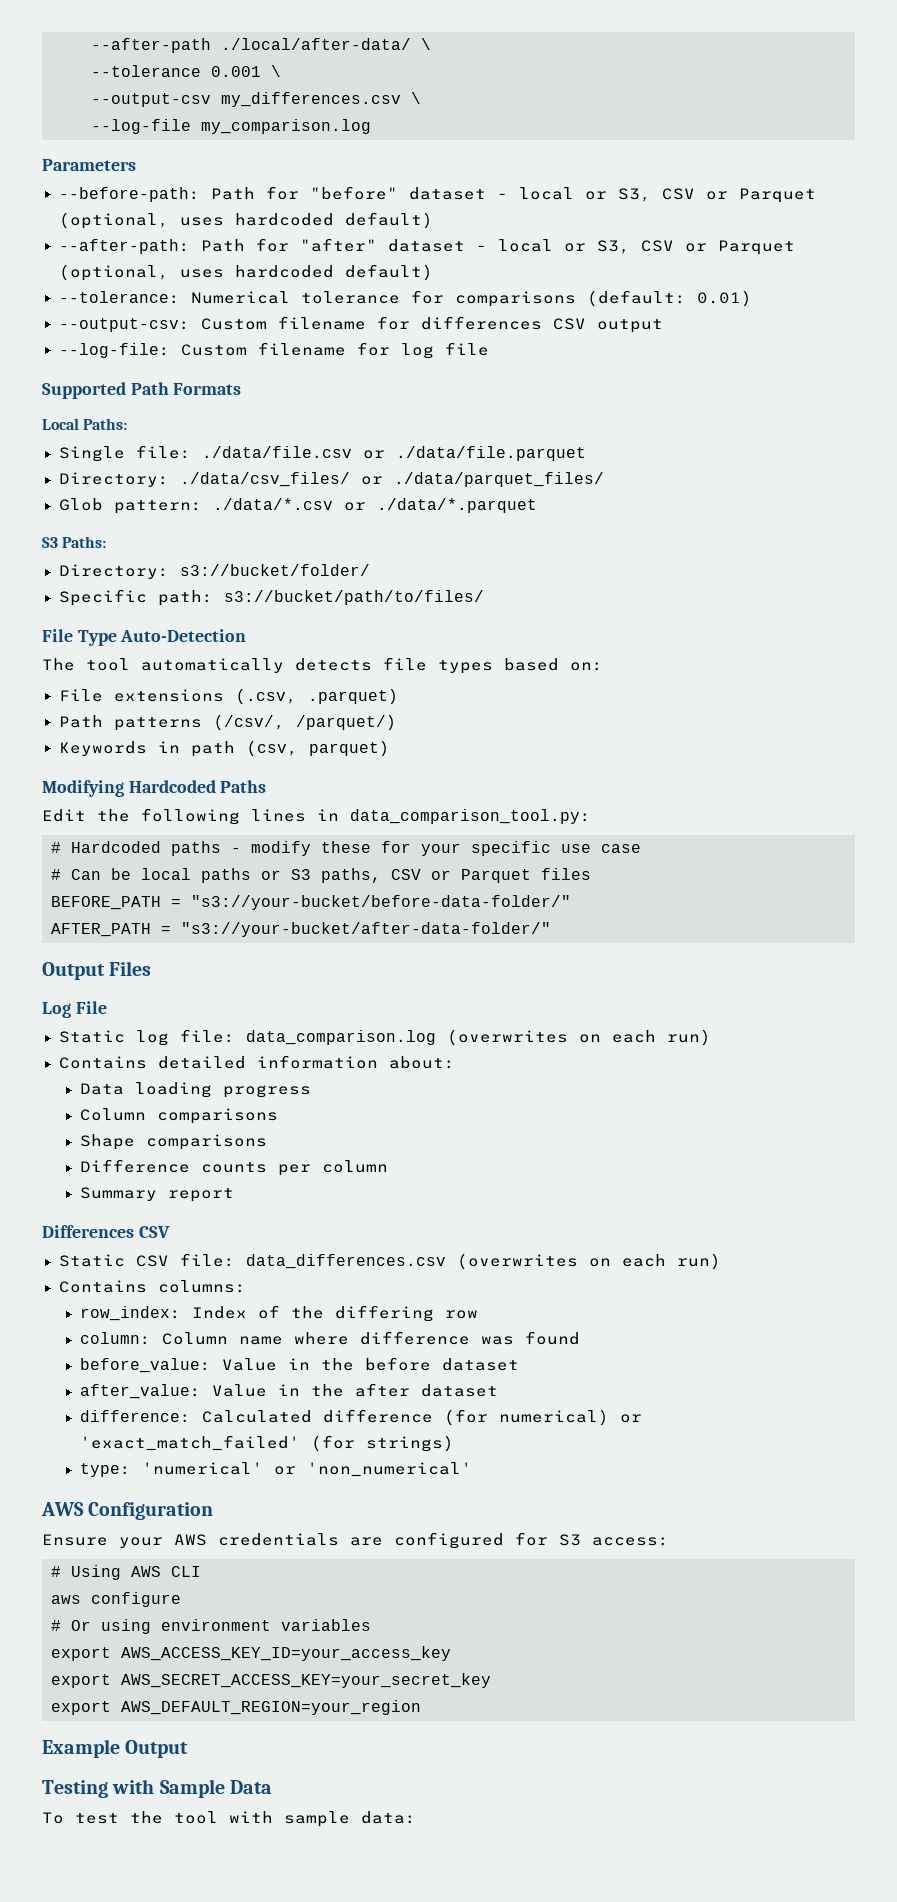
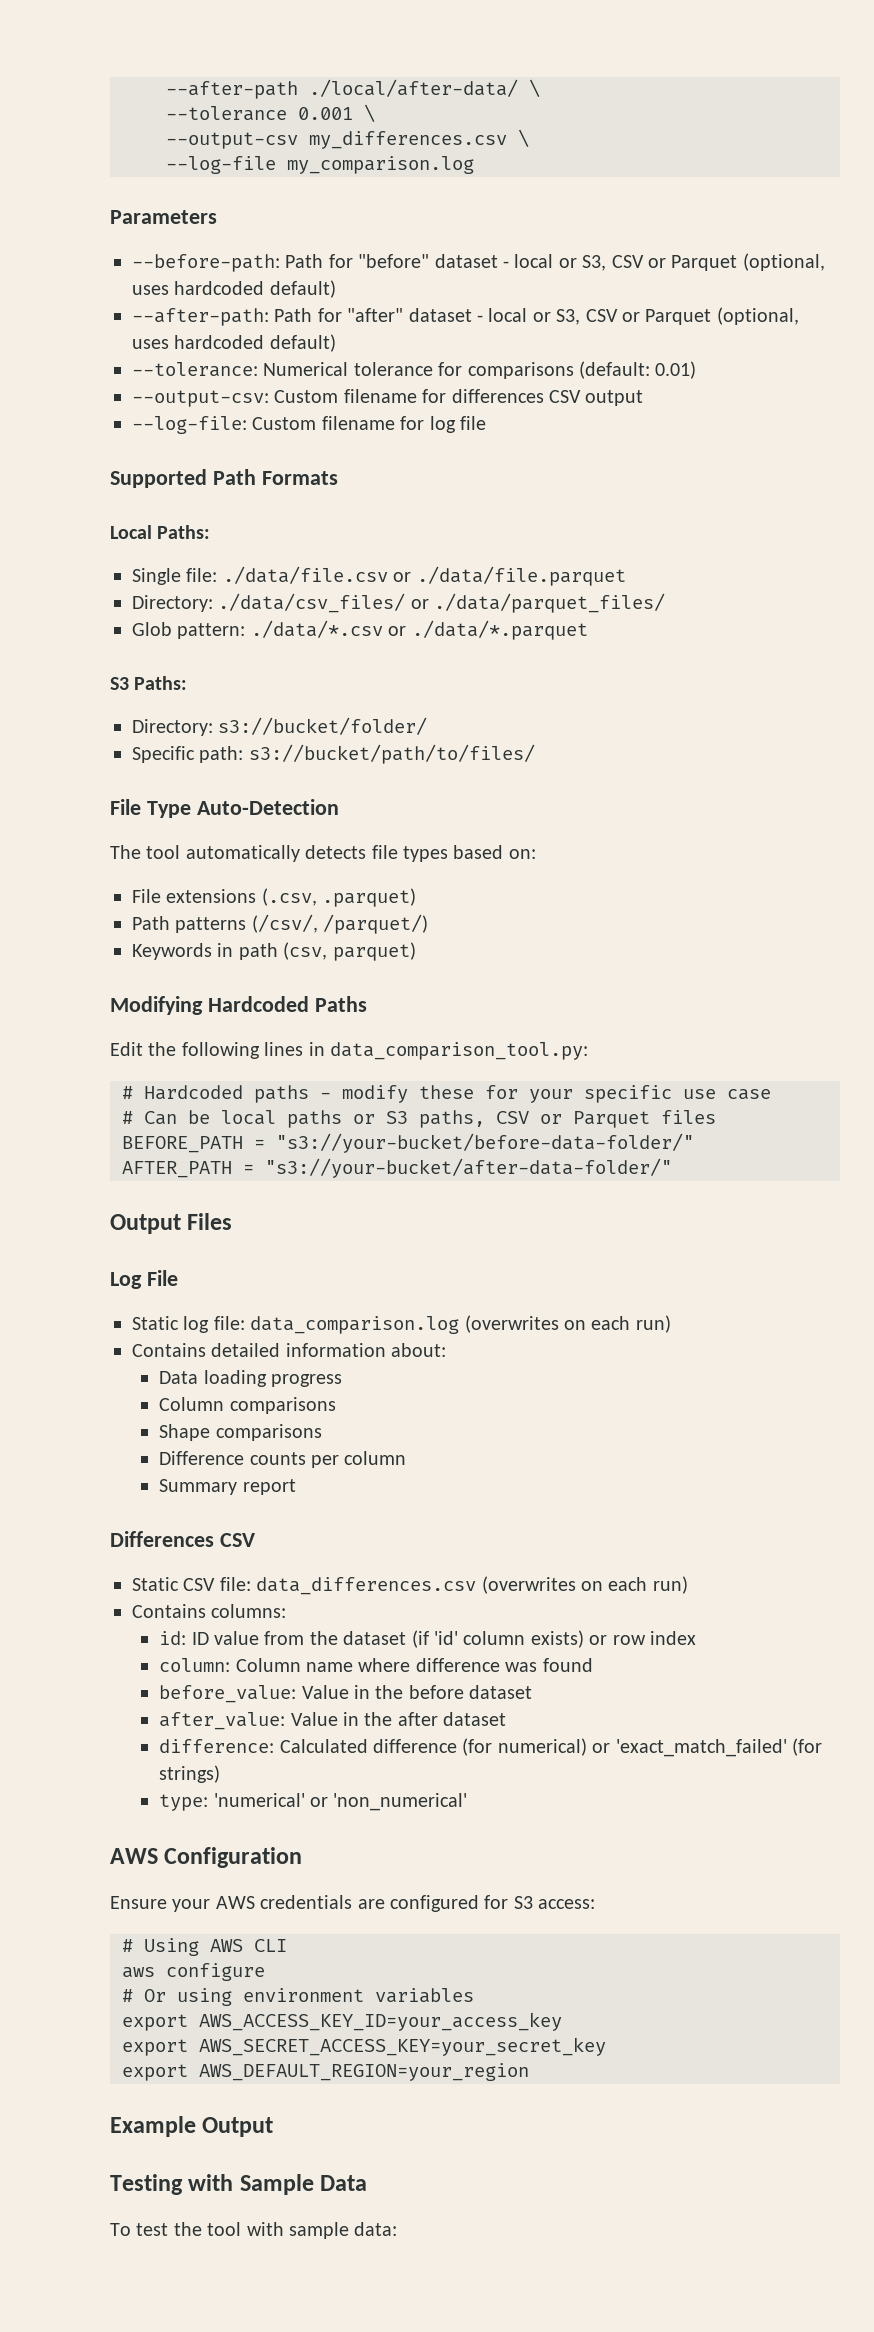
- row_index: Index of the differing row
+ id: ID value from the dataset (if 'id' column exists) or row index

